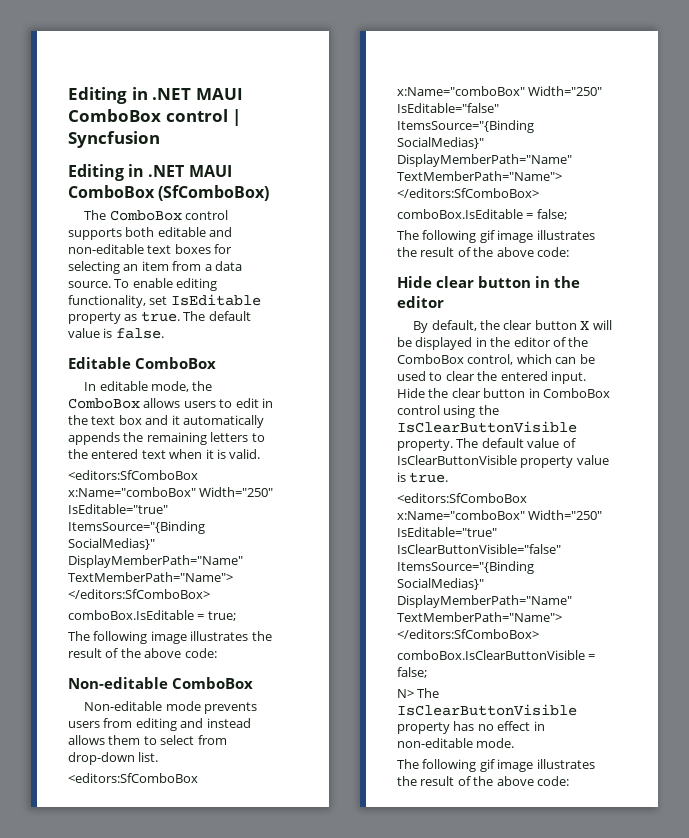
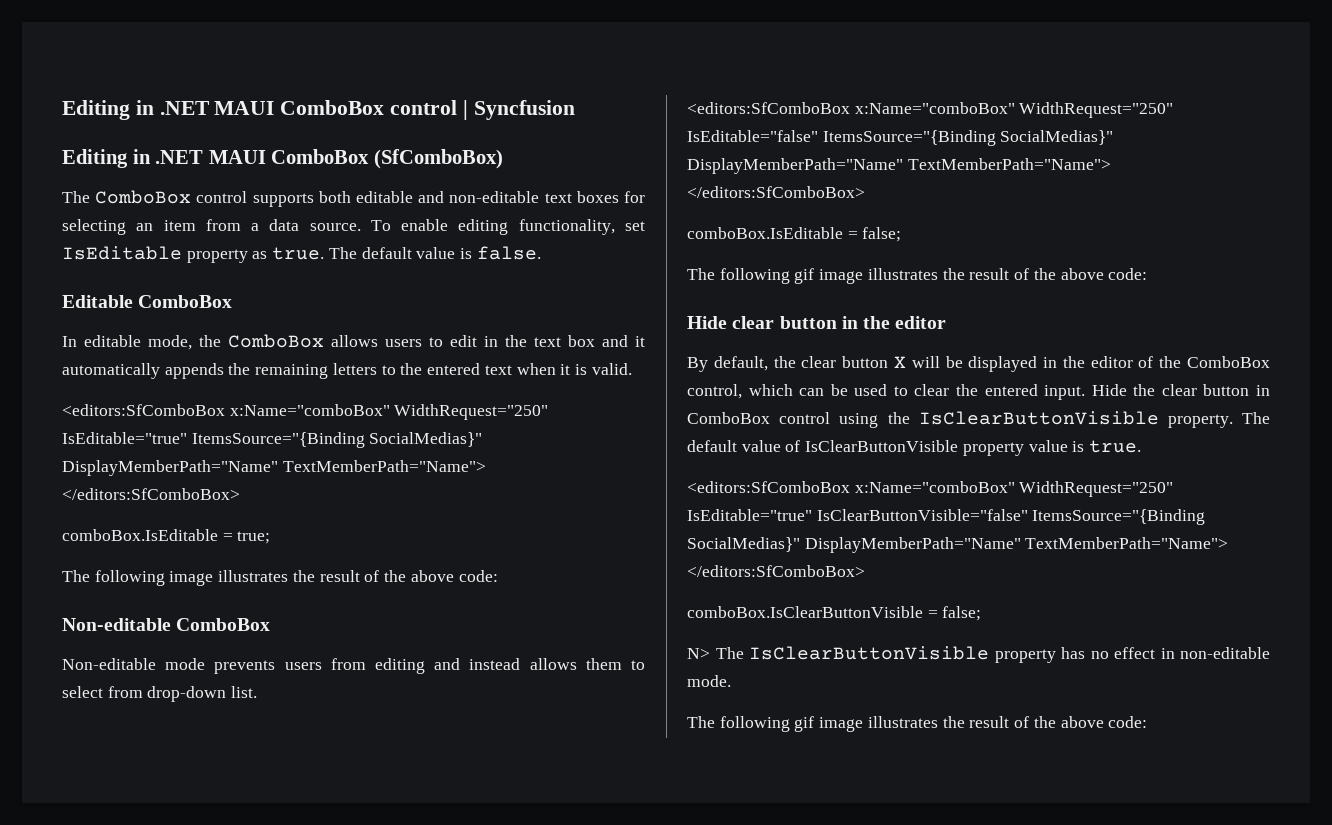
- <editors:SfComboBox x:Name="comboBox" Width="250" IsEditable="true" ItemsSource="{Binding SocialMedias}" DisplayMemberPath="Name" TextMemberPath="Name"> </editors:SfComboBox>
+ <editors:SfComboBox x:Name="comboBox" WidthRequest="250" IsEditable="true" ItemsSource="{Binding SocialMedias}" DisplayMemberPath="Name" TextMemberPath="Name"> </editors:SfComboBox>
- <editors:SfComboBox x:Name="comboBox" Width="250" IsEditable="false" ItemsSource="{Binding SocialMedias}" DisplayMemberPath="Name" TextMemberPath="Name"> </editors:SfComboBox>
+ <editors:SfComboBox x:Name="comboBox" WidthRequest="250" IsEditable="false" ItemsSource="{Binding SocialMedias}" DisplayMemberPath="Name" TextMemberPath="Name"> </editors:SfComboBox>
- <editors:SfComboBox x:Name="comboBox" Width="250" IsEditable="true" IsClearButtonVisible="false" ItemsSource="{Binding SocialMedias}" DisplayMemberPath="Name" TextMemberPath="Name"> </editors:SfComboBox>
+ <editors:SfComboBox x:Name="comboBox" WidthRequest="250" IsEditable="true" IsClearButtonVisible="false" ItemsSource="{Binding SocialMedias}" DisplayMemberPath="Name" TextMemberPath="Name"> </editors:SfComboBox>

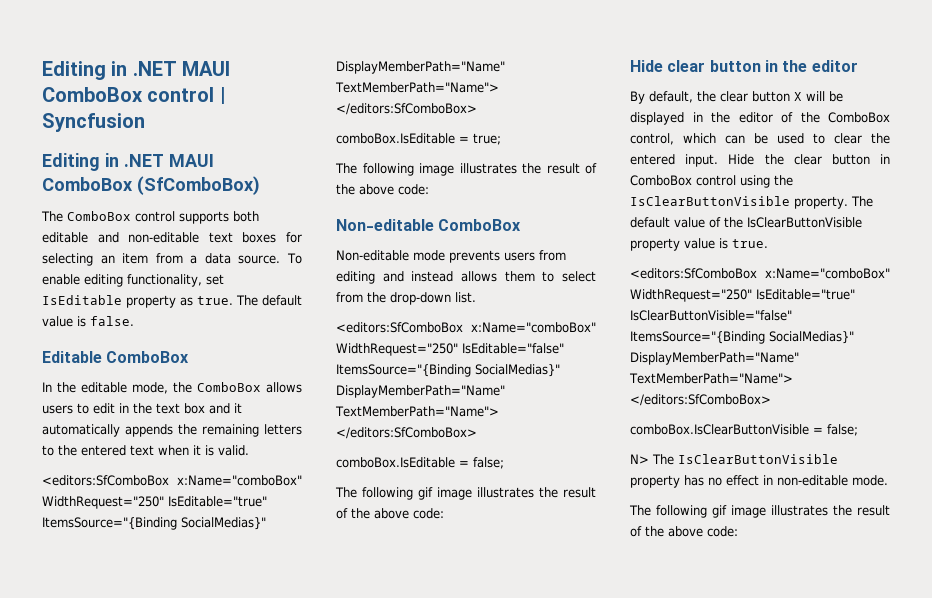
- In editable mode, the ComboBox allows users to edit in the text box and it automatically appends the remaining letters to the entered text when it is valid.
+ In the editable mode, the ComboBox allows users to edit in the text box and it automatically appends the remaining letters to the entered text when it is valid.
- Non-editable mode prevents users from editing and instead allows them to select from drop-down list.
+ Non-editable mode prevents users from editing and instead allows them to select from the drop-down list.
- The default value of IsClearButtonVisible property value is true.
+ The default value of the IsClearButtonVisible property value is true.

